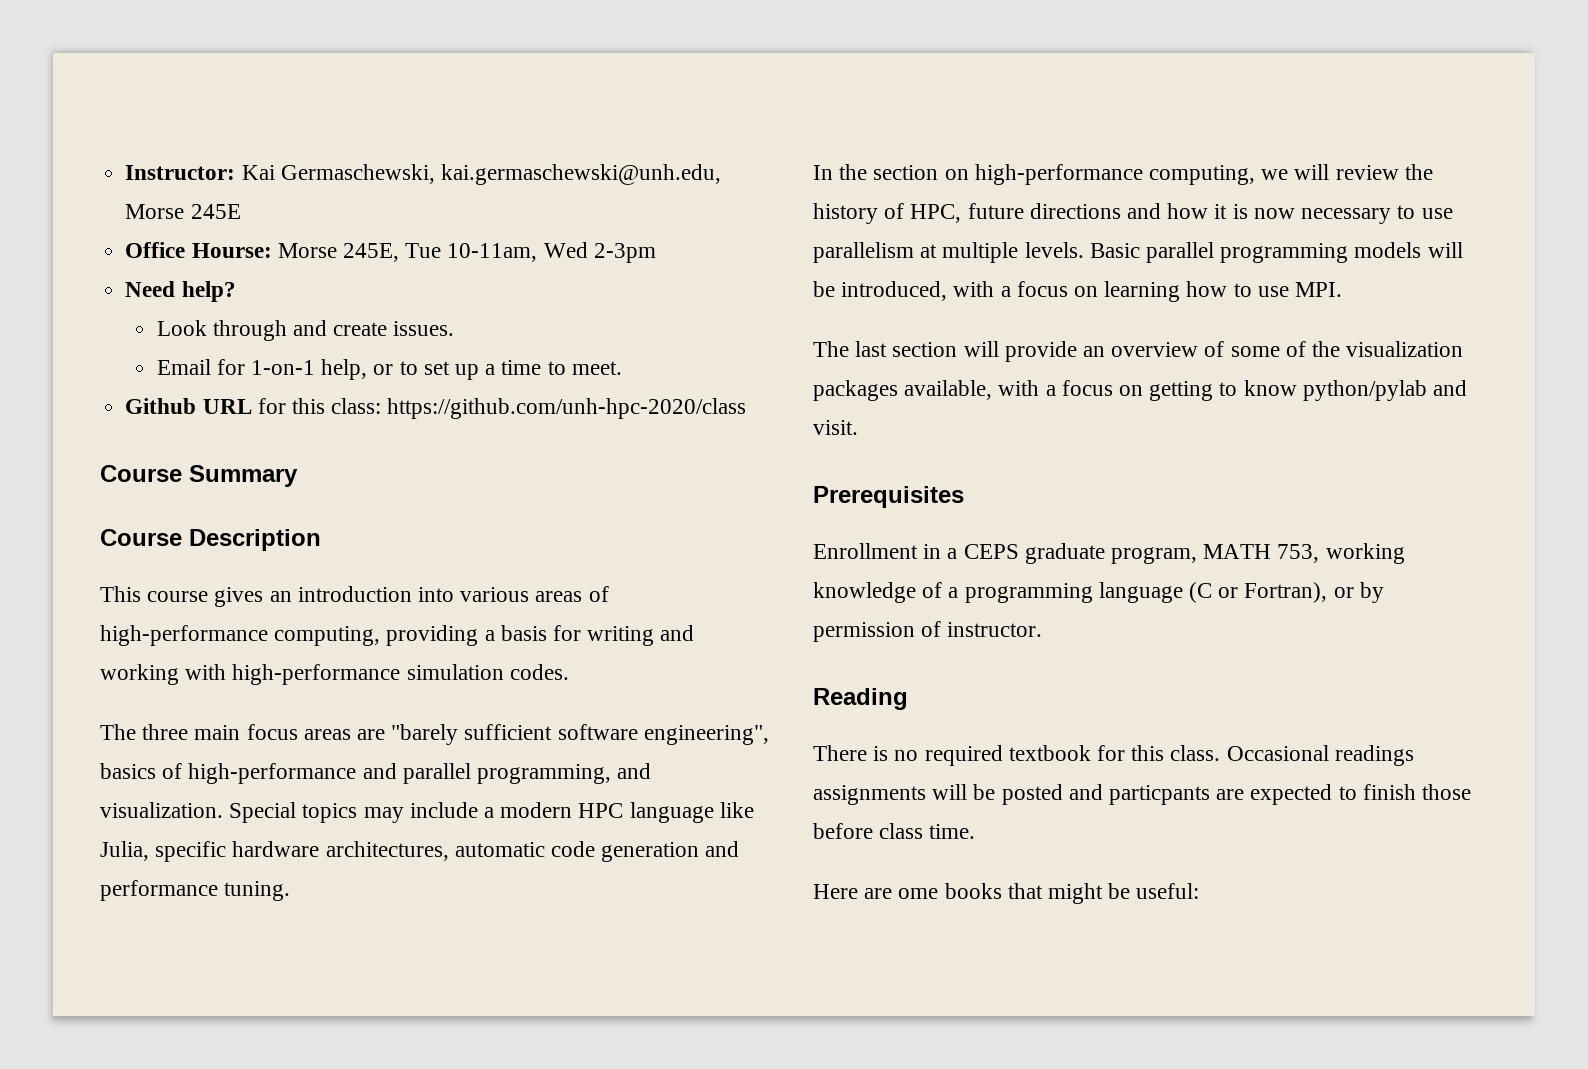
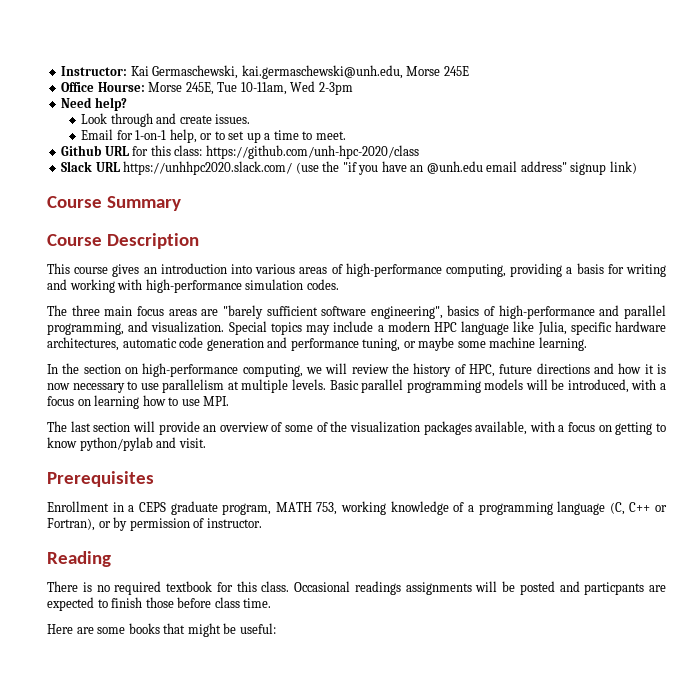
+ Slack URL https://unhhpc2020.slack.com/ (use the "if you have an @unh.edu email address" signup link)
- Special topics may include a modern HPC language like Julia, specific hardware architectures, automatic code generation and performance tuning.
+ Special topics may include a modern HPC language like Julia, specific hardware architectures, automatic code generation and performance tuning, or maybe some machine learning.
- Enrollment in a CEPS graduate program, MATH 753, working knowledge of a programming language (C or Fortran), or by permission of instructor.
+ Enrollment in a CEPS graduate program, MATH 753, working knowledge of a programming language (C, C++ or Fortran), or by permission of instructor.
- Here are ome books that might be useful:
+ Here are some books that might be useful:

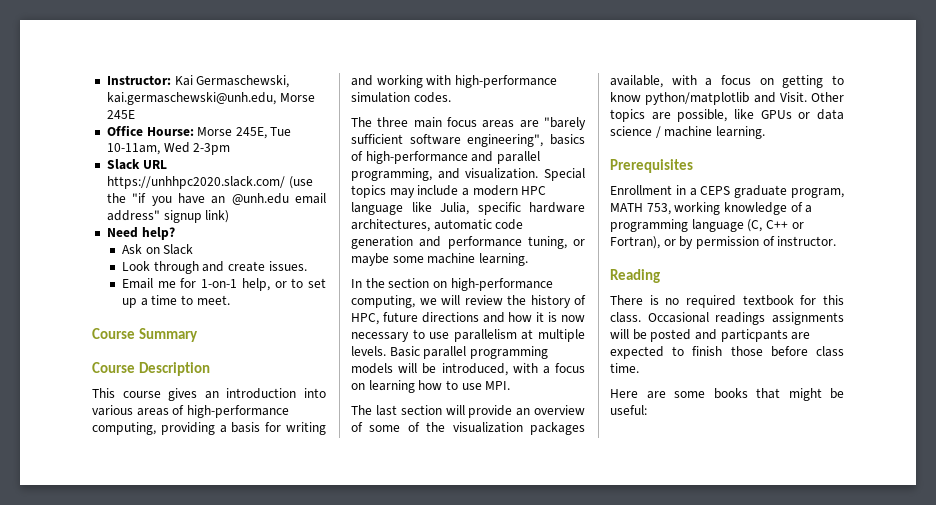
- Need help?
- Look through and create issues.
- Email for 1-on-1 help, or to set up a time to meet.
- Github URL for this class: https://github.com/unh-hpc-2020/class
+ Need help?
+ Ask on Slack
+ Look through and create issues.
+ Email me for 1-on-1 help, or to set up a time to meet.
- The last section will provide an overview of some of the visualization packages available, with a focus on getting to know python/pylab and visit.
+ The last section will provide an overview of some of the visualization packages available, with a focus on getting to know python/matplotlib and Visit. Other topics are possible, like GPUs or data science / machine learning.

